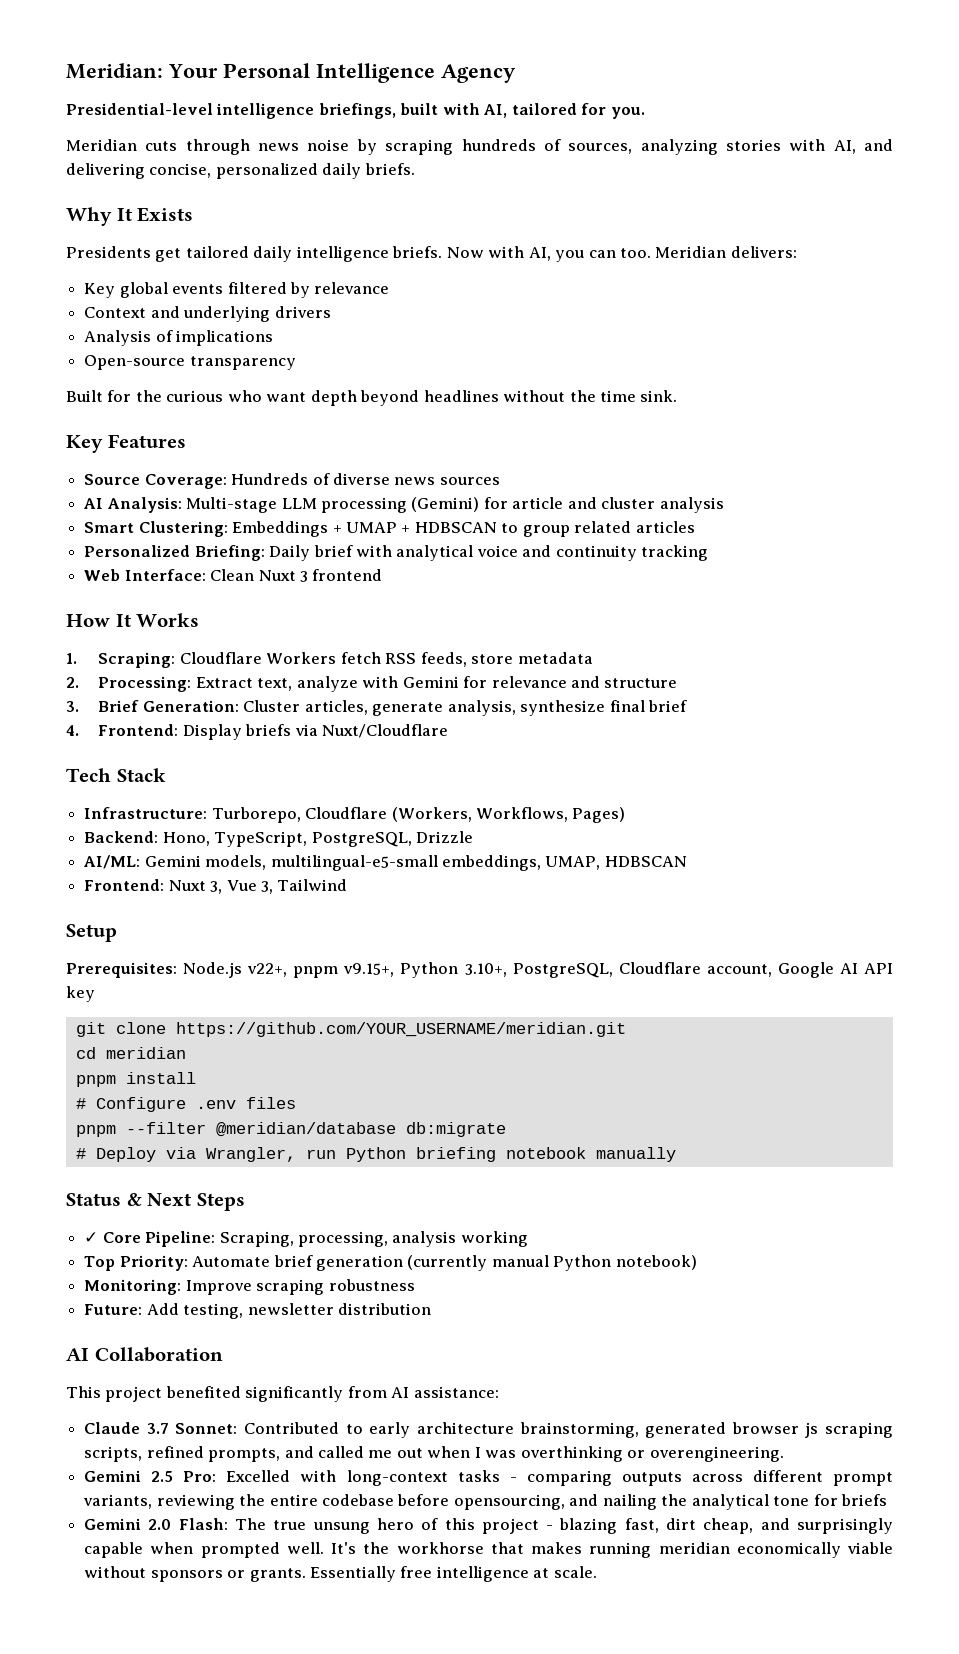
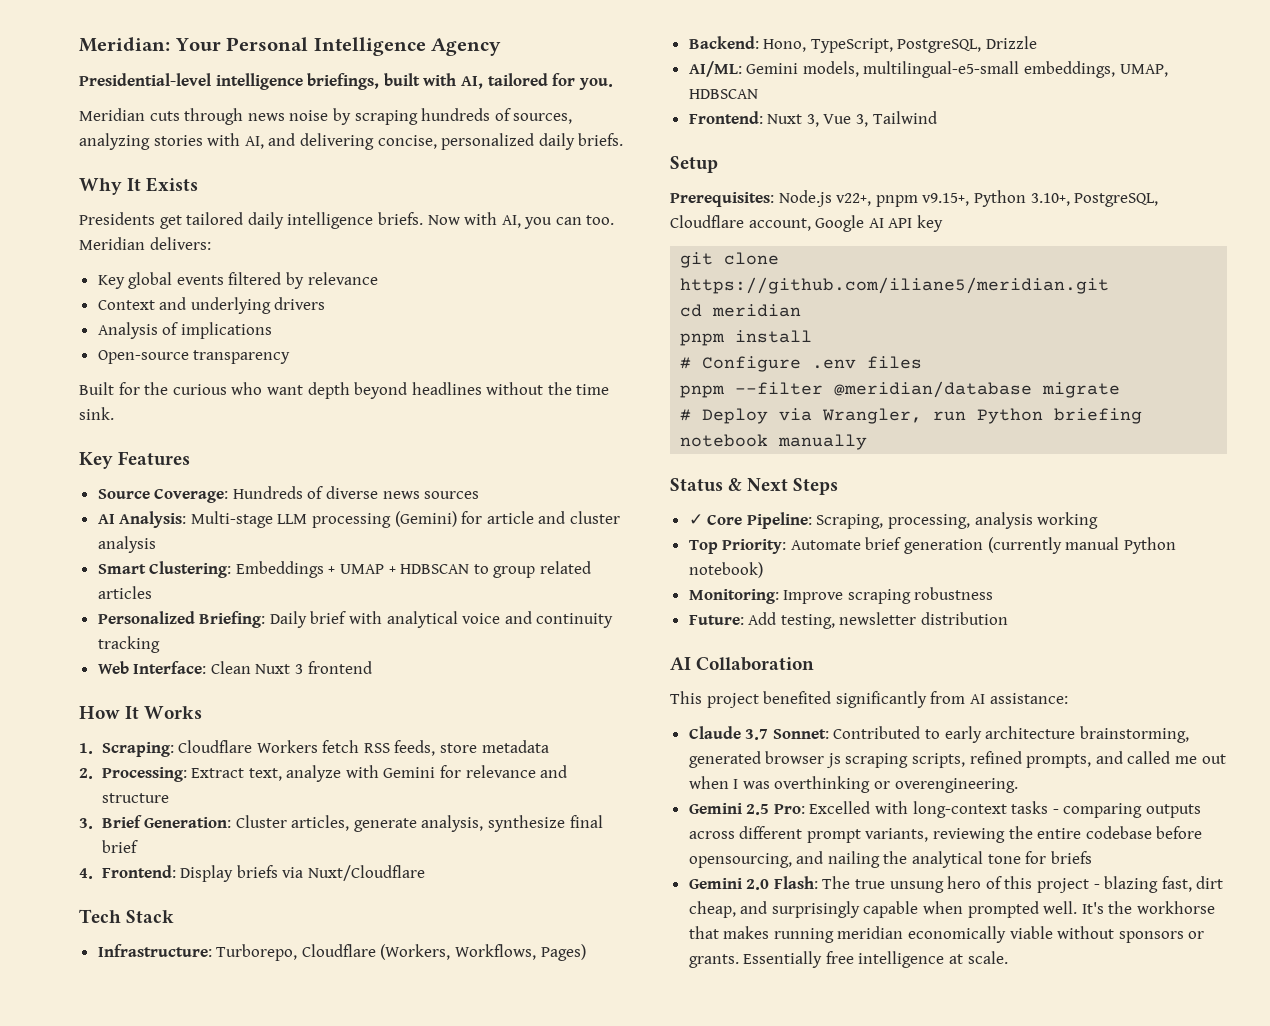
- git clone https://github.com/YOUR_USERNAME/meridian.git
+ git clone https://github.com/iliane5/meridian.git
- pnpm --filter @meridian/database db:migrate
+ pnpm --filter @meridian/database migrate

